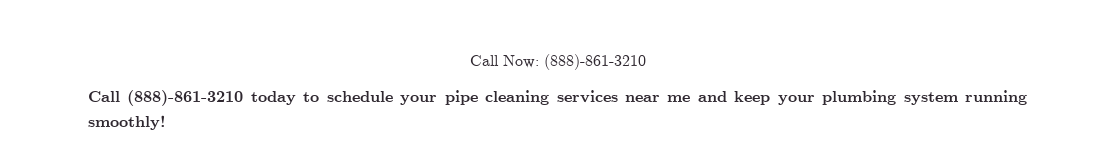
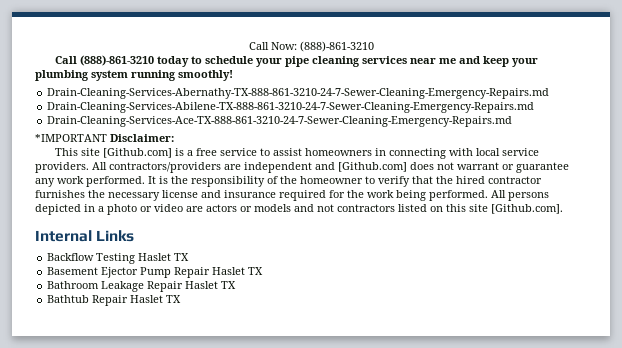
+ Drain-Cleaning-Services-Abernathy-TX-888-861-3210-24-7-Sewer-Cleaning-Emergency-Repairs.md
+ Drain-Cleaning-Services-Abilene-TX-888-861-3210-24-7-Sewer-Cleaning-Emergency-Repairs.md
+ Drain-Cleaning-Services-Ace-TX-888-861-3210-24-7-Sewer-Cleaning-Emergency-Repairs.md
+ *IMPORTANT Disclaimer:
+ This site [Github.com] is a free service to assist homeowners in connecting with local service providers. All contractors/providers are independent and [Github.com] does not warrant or guarantee any work performed. It is the responsibility of the homeowner to verify that the hired contractor furnishes the necessary license and insurance required for the work being performed. All persons depicted in a photo or video are actors or models and not contractors listed on this site [Github.com].
+ Internal Links
+ Backflow Testing Haslet TX
+ Basement Ejector Pump Repair Haslet TX
+ Bathroom Leakage Repair Haslet TX
+ Bathtub Repair Haslet TX

